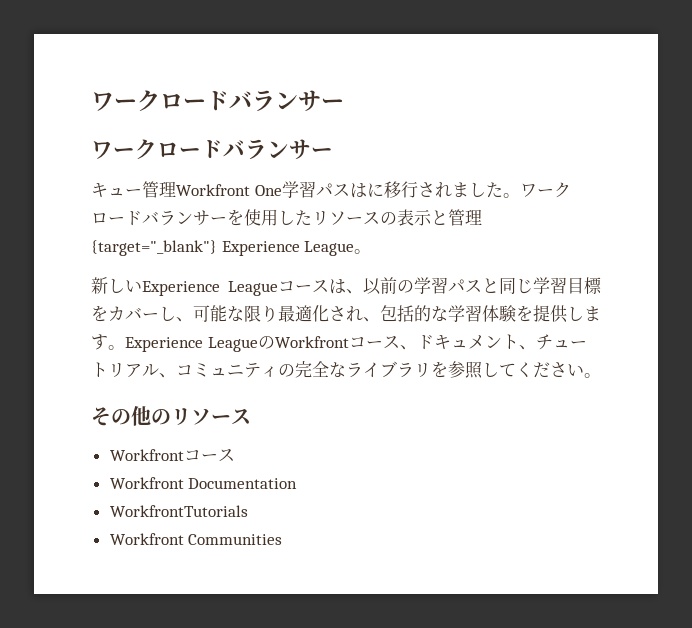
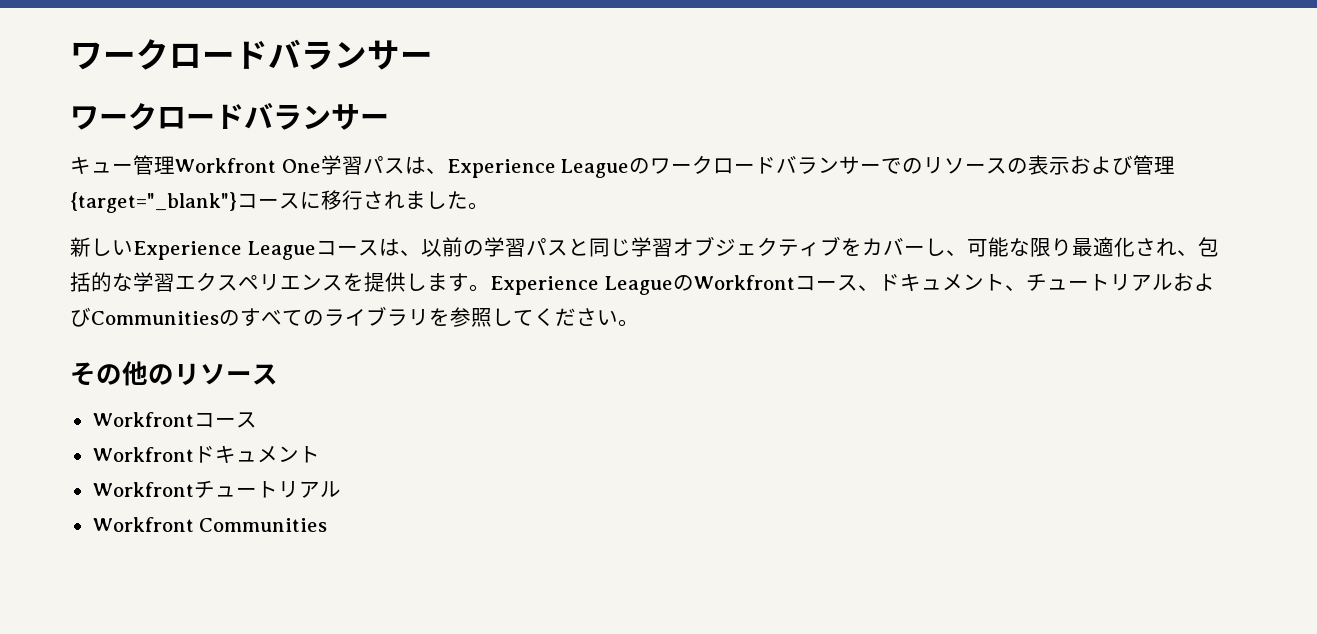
- キュー管理Workfront One学習パスはに移行されました。ワークロードバランサーを使用したリソースの表示と管理{target="_blank"} Experience League。
+ キュー管理Workfront One学習パスは、Experience Leagueのワークロードバランサーでのリソースの表示および管理{target="_blank"}コースに移行されました。
- 新しいExperience Leagueコースは、以前の学習パスと同じ学習目標をカバーし、可能な限り最適化され、包括的な学習体験を提供します。
+ 新しいExperience Leagueコースは、以前の学習パスと同じ学習オブジェクティブをカバーし、可能な限り最適化され、包括的な学習エクスペリエンスを提供します。
- Experience LeagueのWorkfrontコース、ドキュメント、チュートリアル、コミュニティの完全なライブラリを参照してください。
+ Experience LeagueのWorkfrontコース、ドキュメント、チュートリアルおよびCommunitiesのすべてのライブラリを参照してください。
- Workfront Documentation
- WorkfrontTutorials
+ Workfrontドキュメント
+ Workfrontチュートリアル

